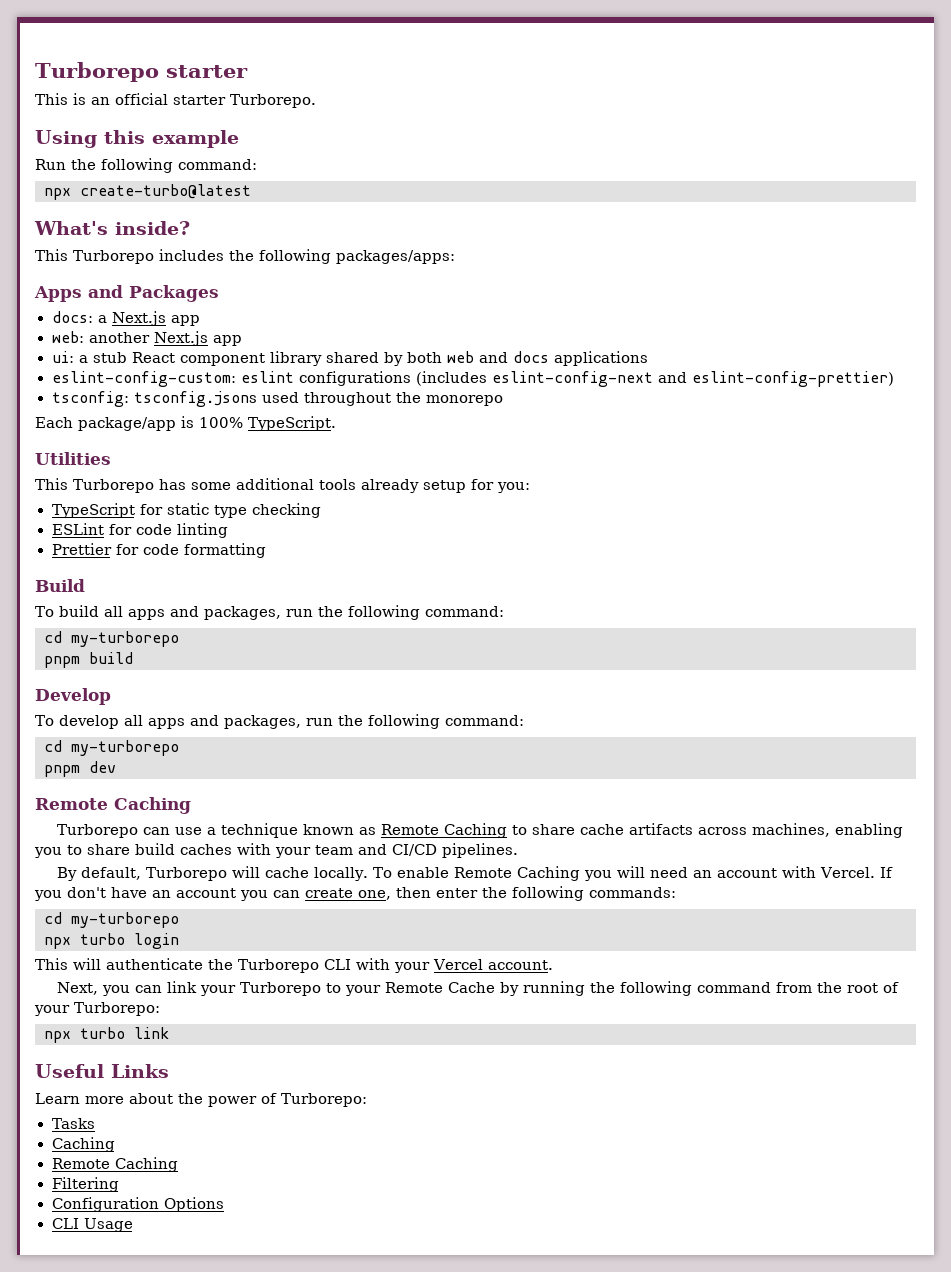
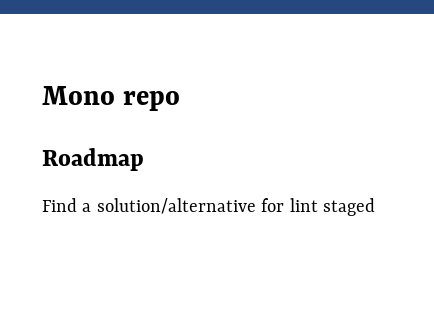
- Turborepo starter
- This is an official starter Turborepo.
- Using this example
- Run the following command:
- npx create-turbo@latest
- What's inside?
- This Turborepo includes the following packages/apps:
- Apps and Packages
- docs: a Next.js app
- web: another Next.js app
- ui: a stub React component library shared by both web and docs applications
- eslint-config-custom: eslint configurations (includes eslint-config-next and eslint-config-prettier)
- tsconfig: tsconfig.jsons used throughout the monorepo
- Each package/app is 100% TypeScript.
- Utilities
- This Turborepo has some additional tools already setup for you:
- TypeScript for static type checking
- ESLint for code linting
- Prettier for code formatting
- Build
- To build all apps and packages, run the following command:
- cd my-turborepo
- pnpm build
- Develop
- To develop all apps and packages, run the following command:
- cd my-turborepo
- pnpm dev
- Remote Caching
- Turborepo can use a technique known as Remote Caching to share cache artifacts across machines, enabling you to share build caches with your team and CI/CD pipelines.
- By default, Turborepo will cache locally. To enable Remote Caching you will need an account with Vercel. If you don't have an account you can create one, then enter the following commands:
- cd my-turborepo
- npx turbo login
- This will authenticate the Turborepo CLI with your Vercel account.
- Next, you can link your Turborepo to your Remote Cache by running the following command from the root of your Turborepo:
- npx turbo link
- Useful Links
- Learn more about the power of Turborepo:
- Tasks
- Caching
- Remote Caching
- Filtering
- Configuration Options
- CLI Usage
+ Mono repo
+ Roadmap
+ Find a solution/alternative for lint staged

